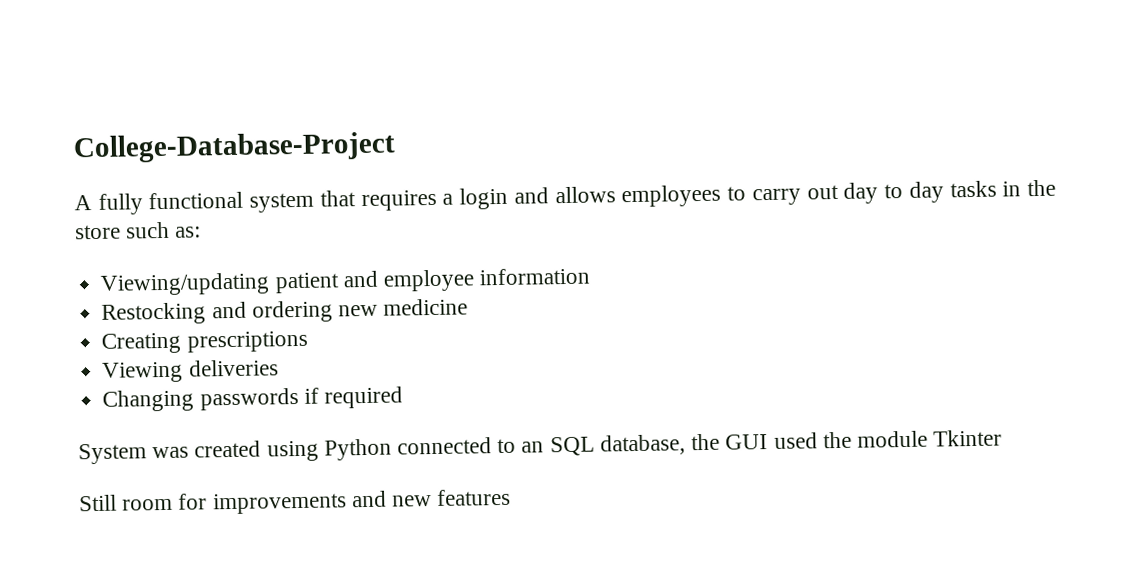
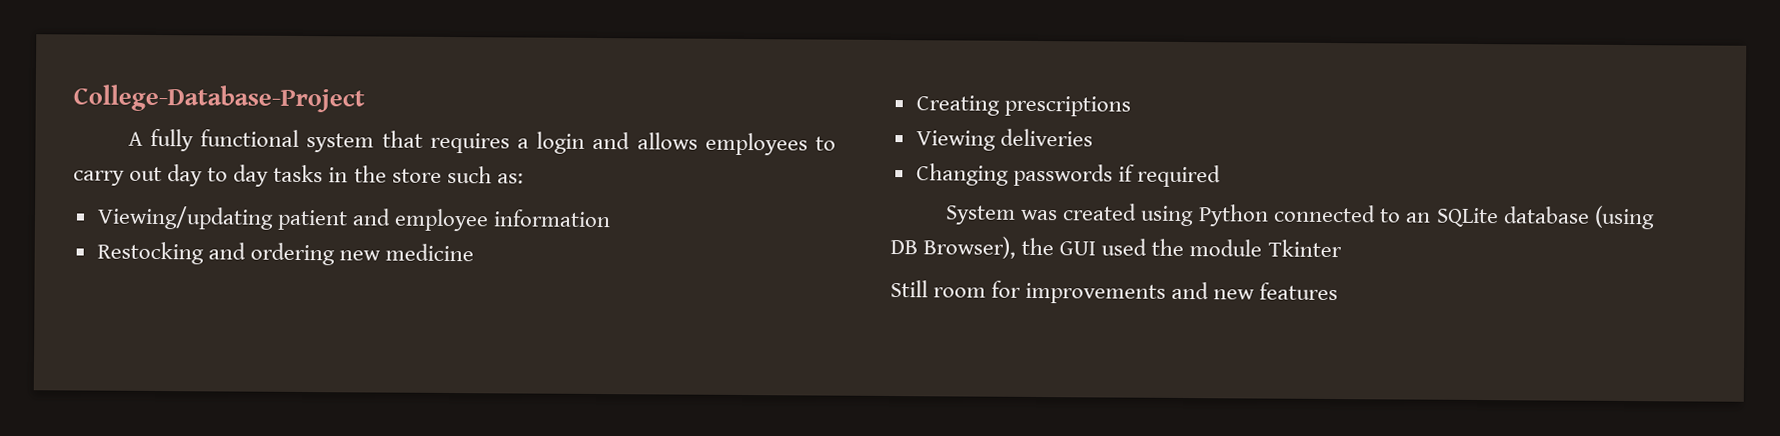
- System was created using Python connected to an SQL database, the GUI used the module Tkinter
+ System was created using Python connected to an SQLite database (using DB Browser), the GUI used the module Tkinter

